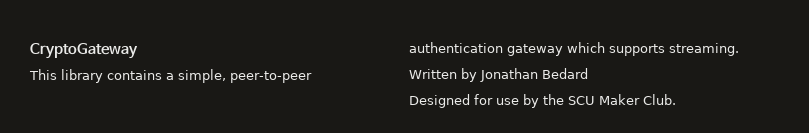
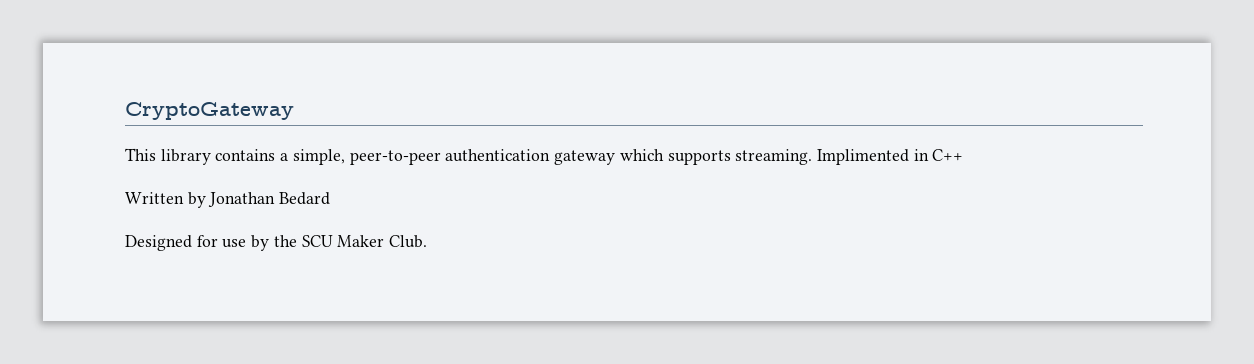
+ Implimented in C++

